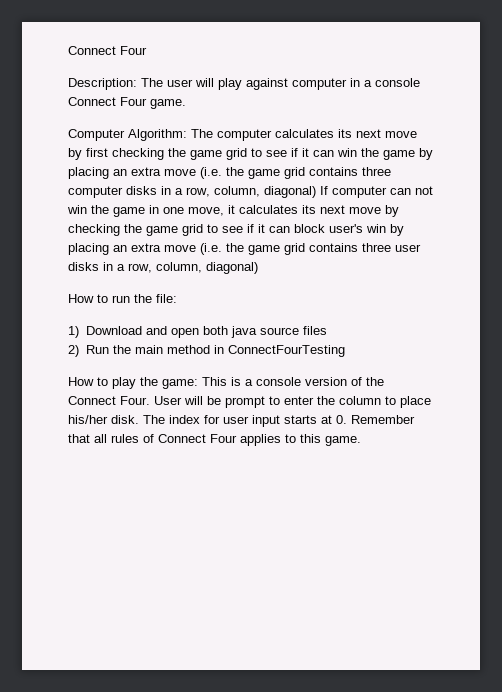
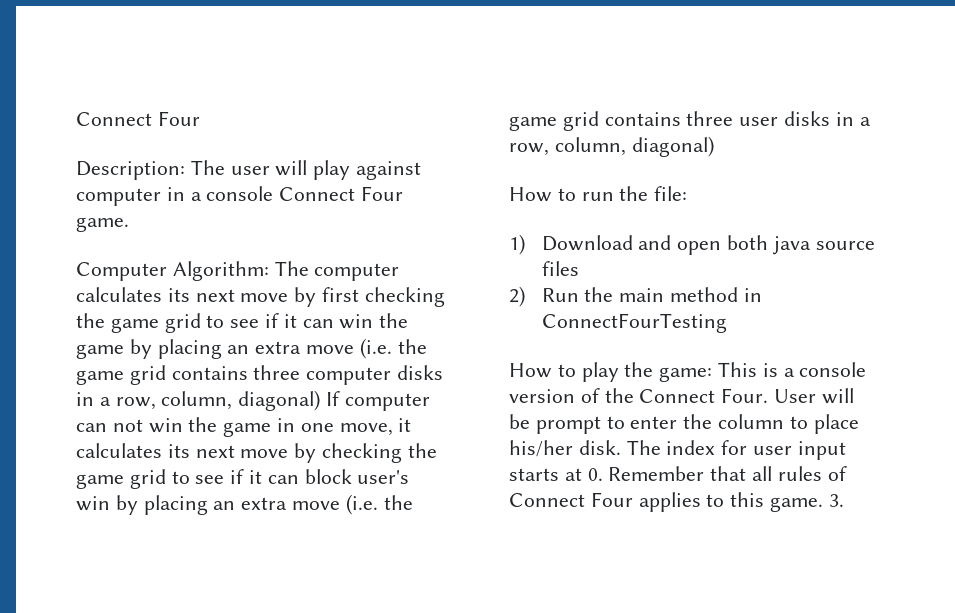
+ 3.

